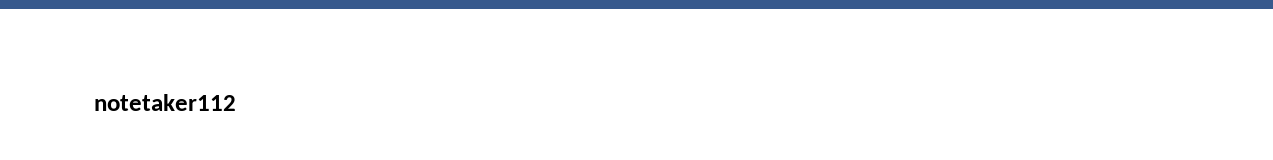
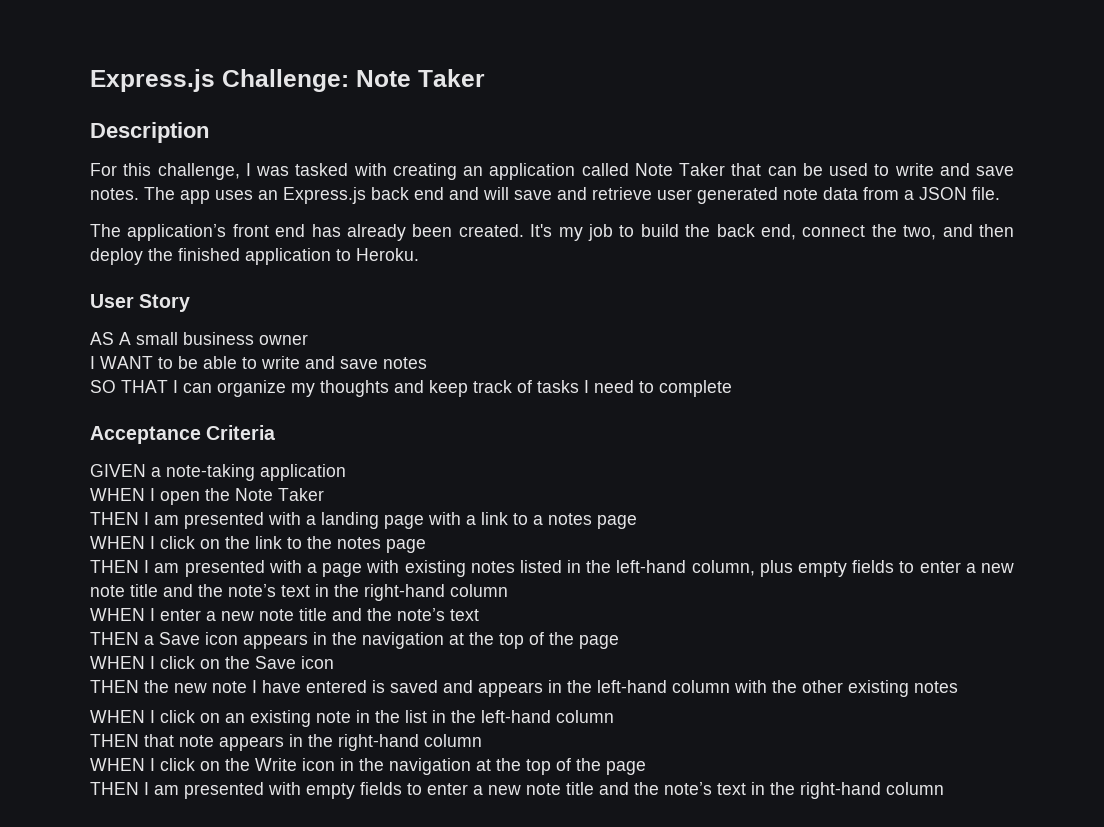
- notetaker112
+ Express.js Challenge: Note Taker
+ Description
+ For this challenge, I was tasked with creating an application called Note Taker that can be used to write and save notes. The app uses an Express.js back end and will save and retrieve user generated note data from a JSON file.
+ The application’s front end has already been created. It's my job to build the back end, connect the two, and then deploy the finished application to Heroku.
+ User Story
+ AS A small business owner
+ I WANT to be able to write and save notes
+ SO THAT I can organize my thoughts and keep track of tasks I need to complete
+ Acceptance Criteria
+ GIVEN a note-taking application
+ WHEN I open the Note Taker
+ THEN I am presented with a landing page with a link to a notes page
+ WHEN I click on the link to the notes page
+ THEN I am presented with a page with existing notes listed in the left-hand column, plus empty fields to enter a new note title and the note’s text in the right-hand column
+ WHEN I enter a new note title and the note’s text
+ THEN a Save icon appears in the navigation at the top of the page
+ WHEN I click on the Save icon
+ THEN the new note I have entered is saved and appears in the left-hand column with the other existing notes
+ WHEN I click on an existing note in the list in the left-hand column
+ THEN that note appears in the right-hand column
+ WHEN I click on the Write icon in the navigation at the top of the page
+ THEN I am presented with empty fields to enter a new note title and the note’s text in the right-hand column

